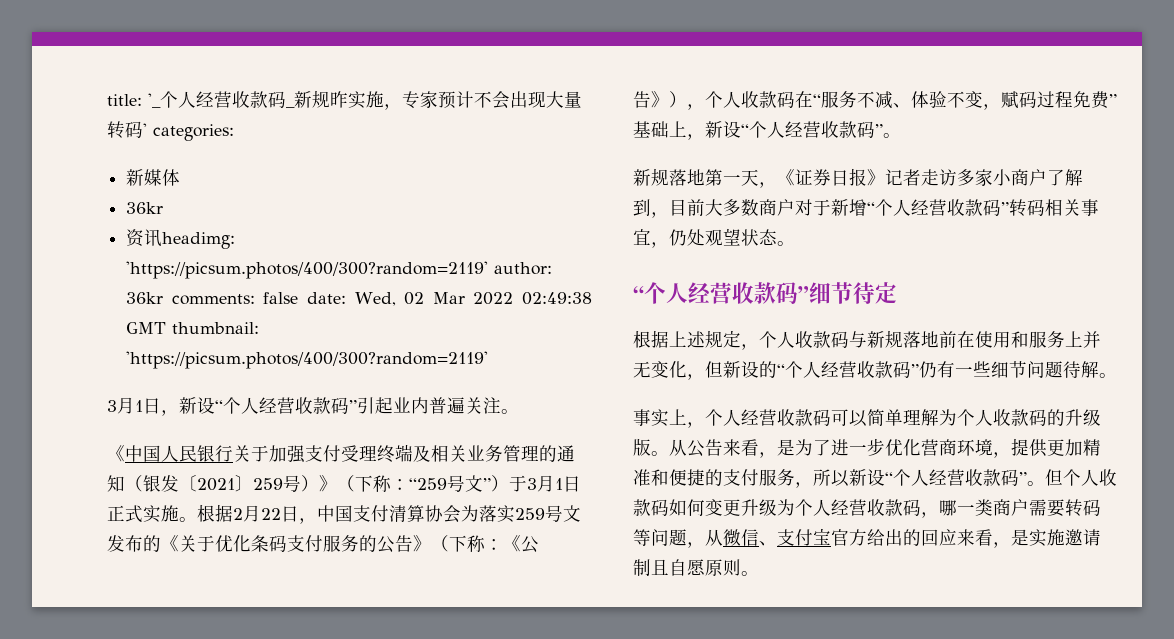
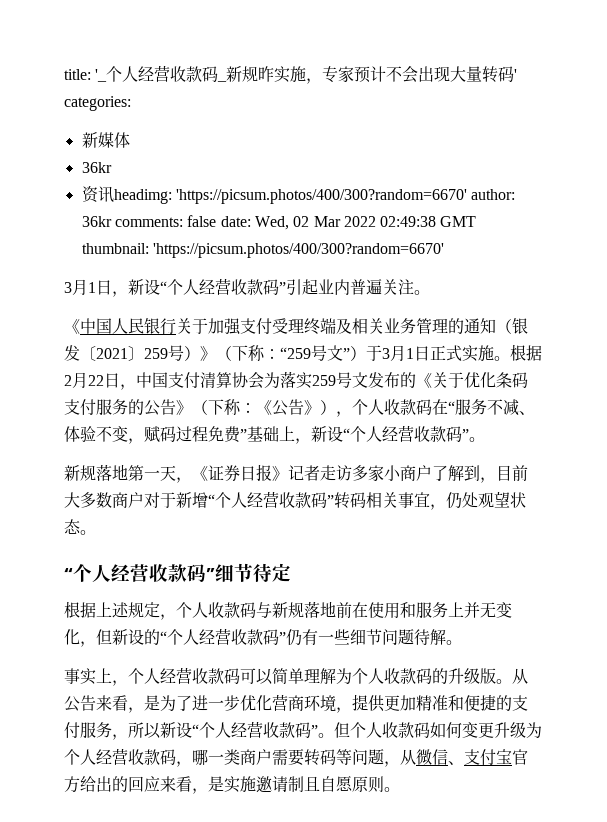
- 资讯headimg: 'https://picsum.photos/400/300?random=2119' author: 36kr comments: false date: Wed, 02 Mar 2022 02:49:38 GMT thumbnail: 'https://picsum.photos/400/300?random=2119'
+ 资讯headimg: 'https://picsum.photos/400/300?random=6670' author: 36kr comments: false date: Wed, 02 Mar 2022 02:49:38 GMT thumbnail: 'https://picsum.photos/400/300?random=6670'

